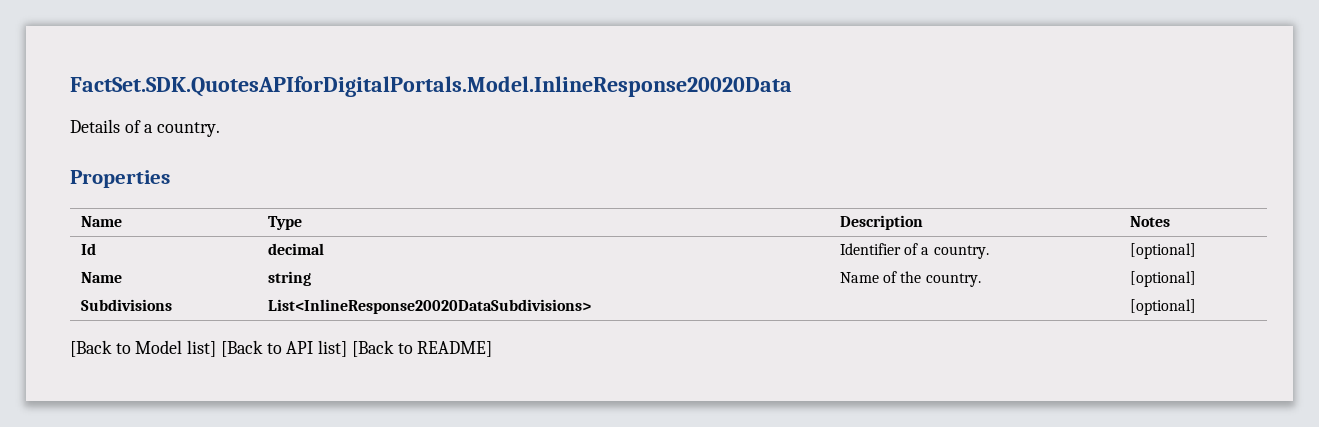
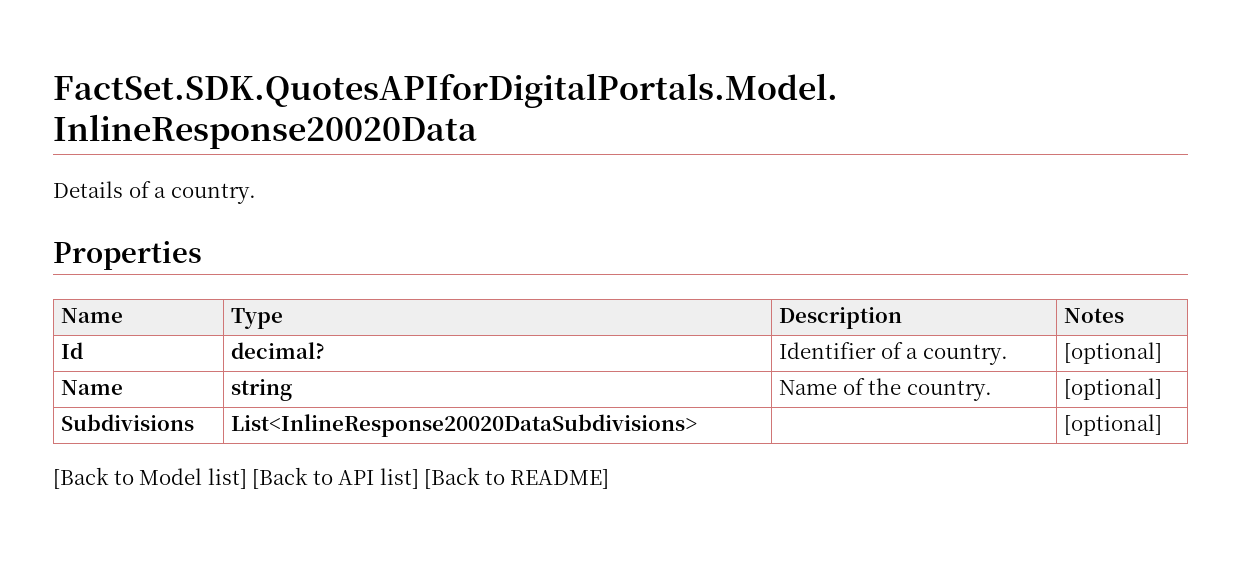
- Id | decimal | Identifier of a country. | [optional]
+ Id | decimal? | Identifier of a country. | [optional]

